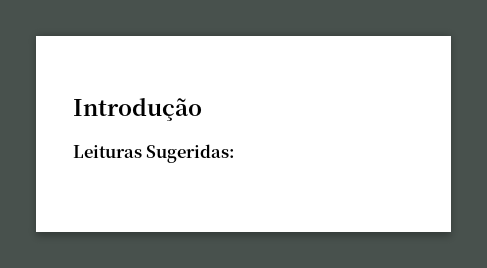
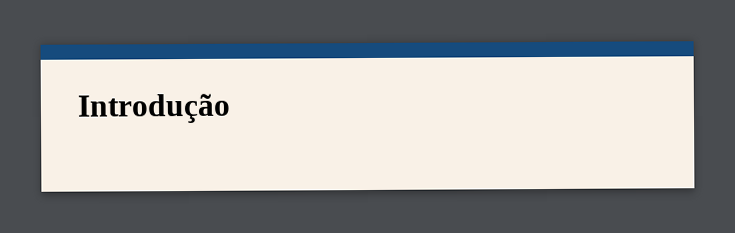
- Leituras Sugeridas:

